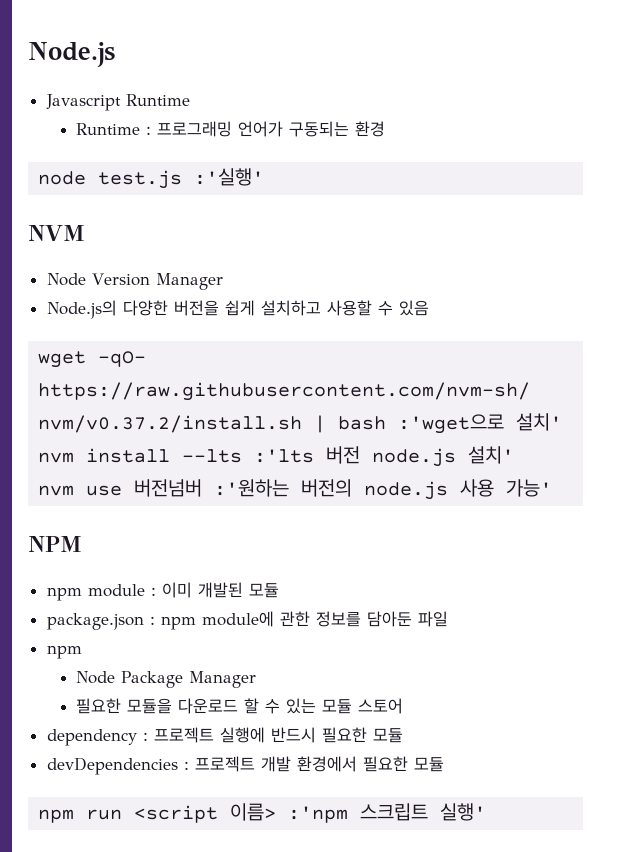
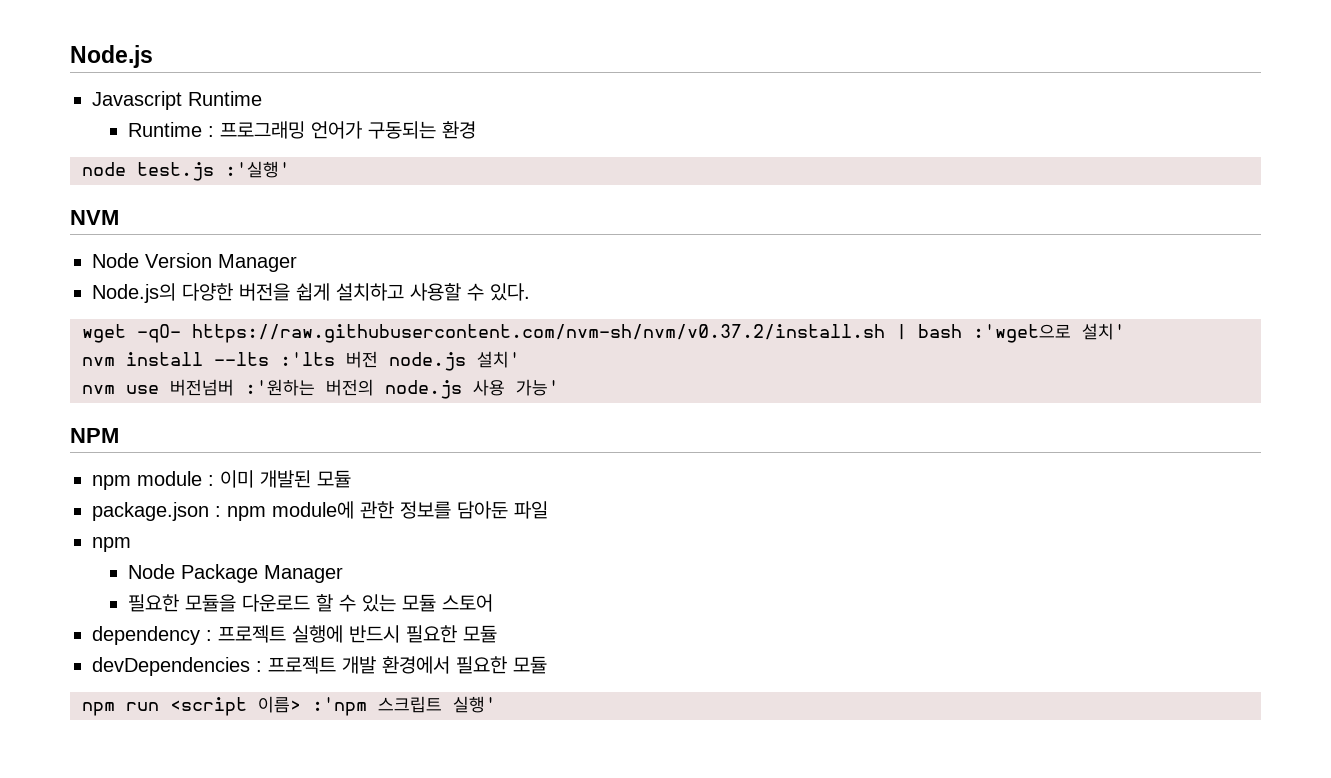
- Node.js의 다양한 버전을 쉽게 설치하고 사용할 수 있음
+ Node.js의 다양한 버전을 쉽게 설치하고 사용할 수 있다.

